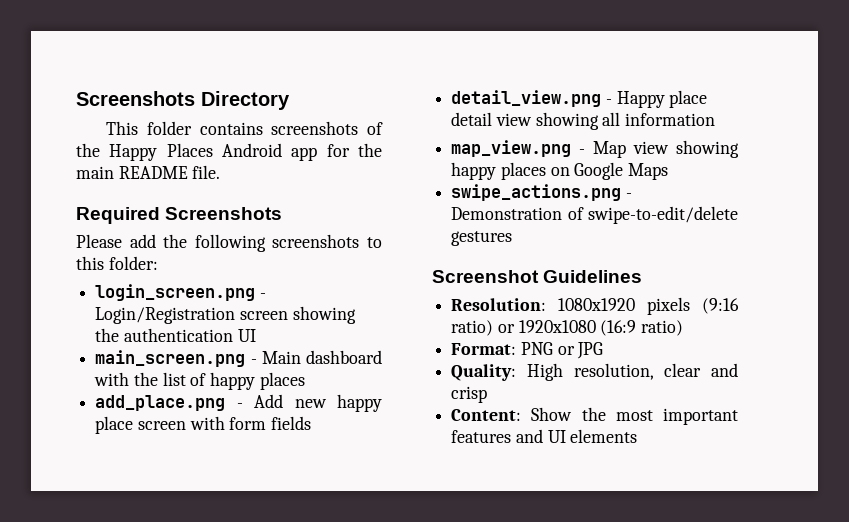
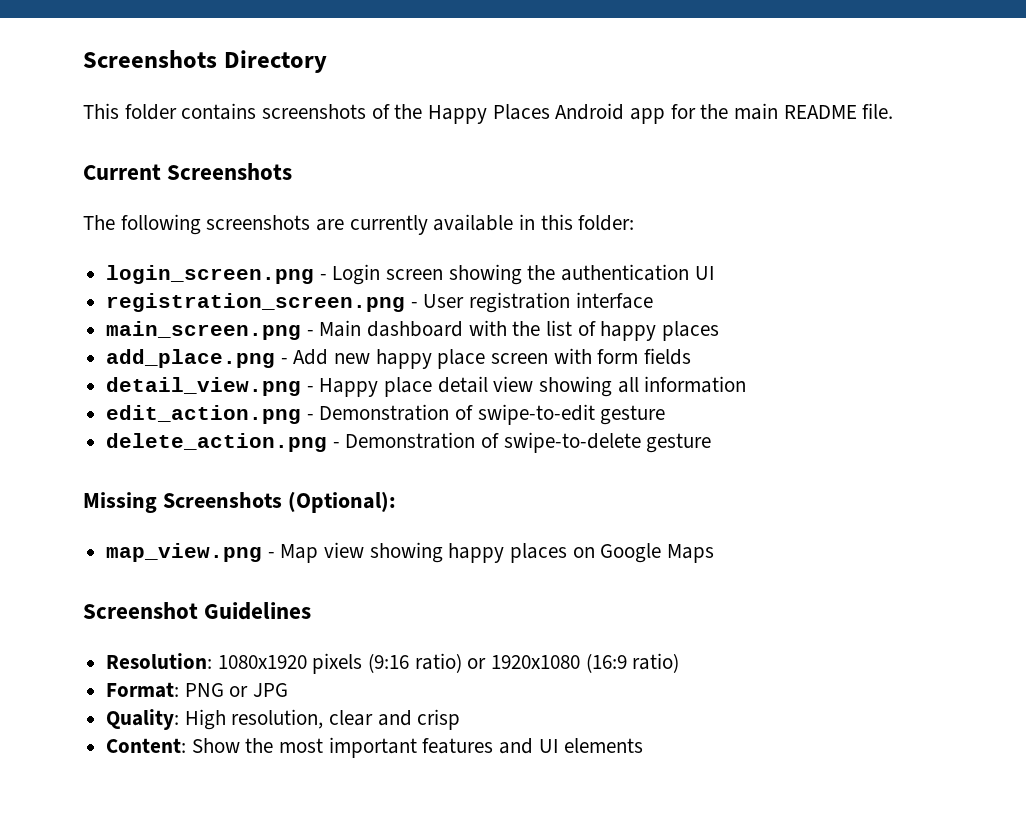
- Required Screenshots
+ Current Screenshots
- Please add the following screenshots to this folder:
+ The following screenshots are currently available in this folder:
- login_screen.png - Login/Registration screen showing the authentication UI
+ login_screen.png - Login screen showing the authentication UI
+ registration_screen.png - User registration interface
+ edit_action.png - Demonstration of swipe-to-edit gesture
+ delete_action.png - Demonstration of swipe-to-delete gesture
+ Missing Screenshots (Optional):
- swipe_actions.png - Demonstration of swipe-to-edit/delete gestures

